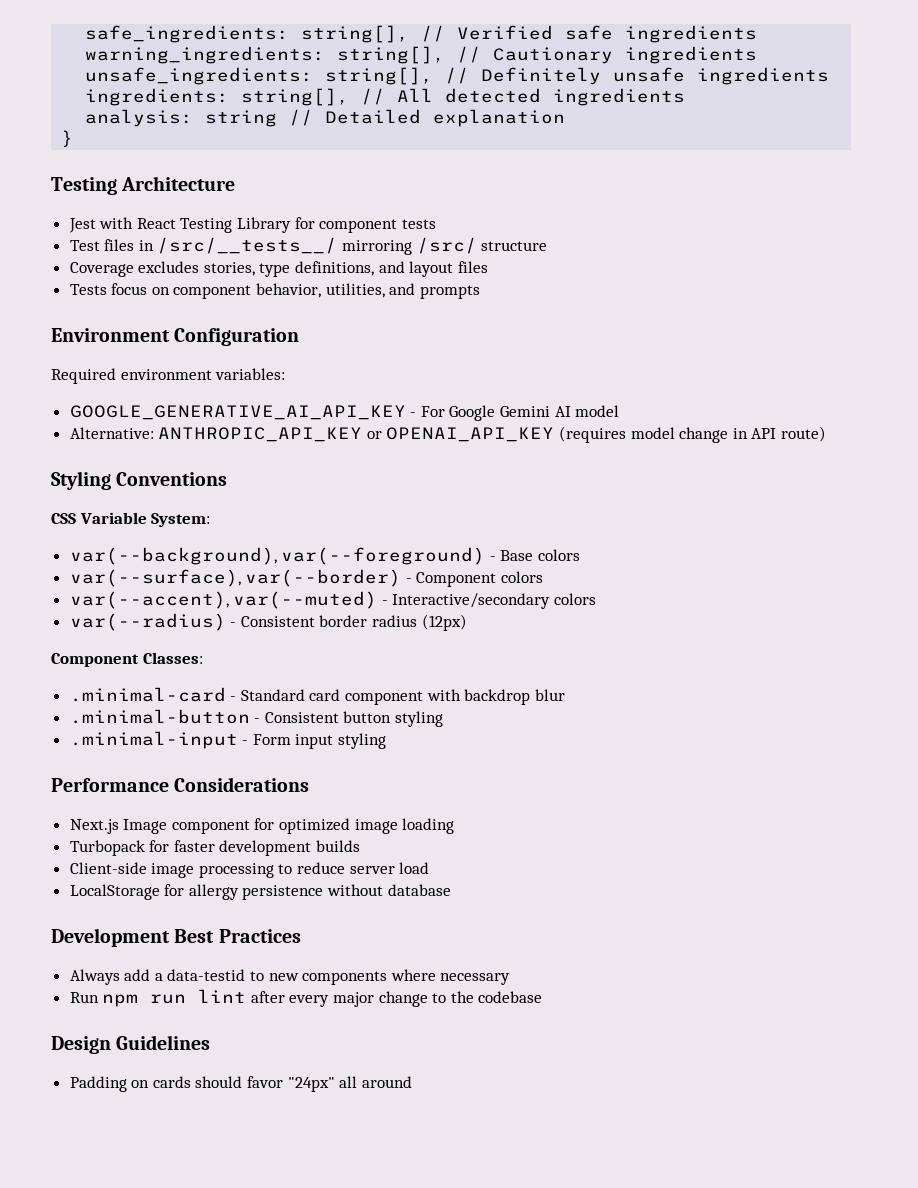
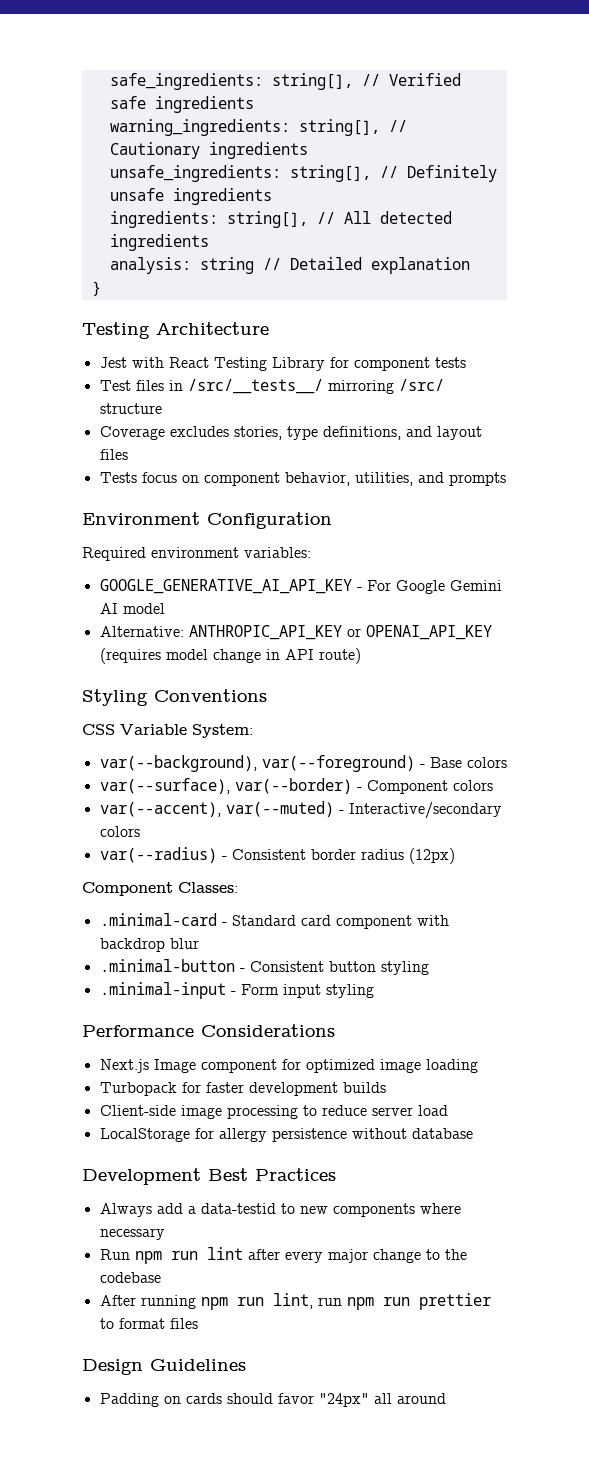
+ After running npm run lint, run npm run prettier to format files

